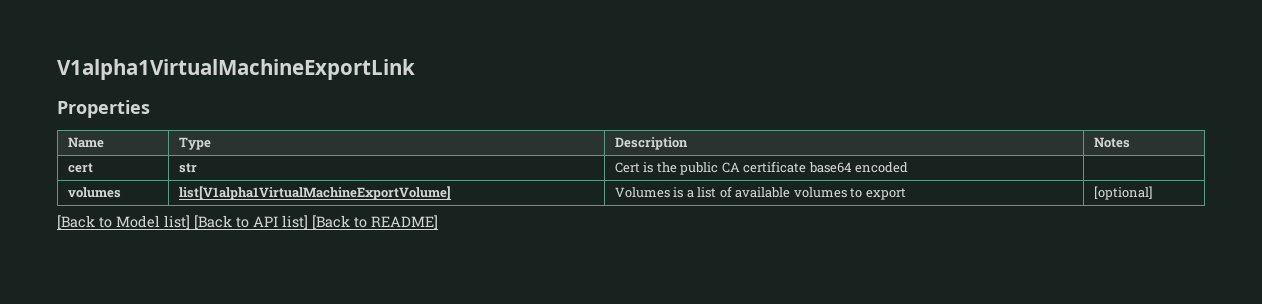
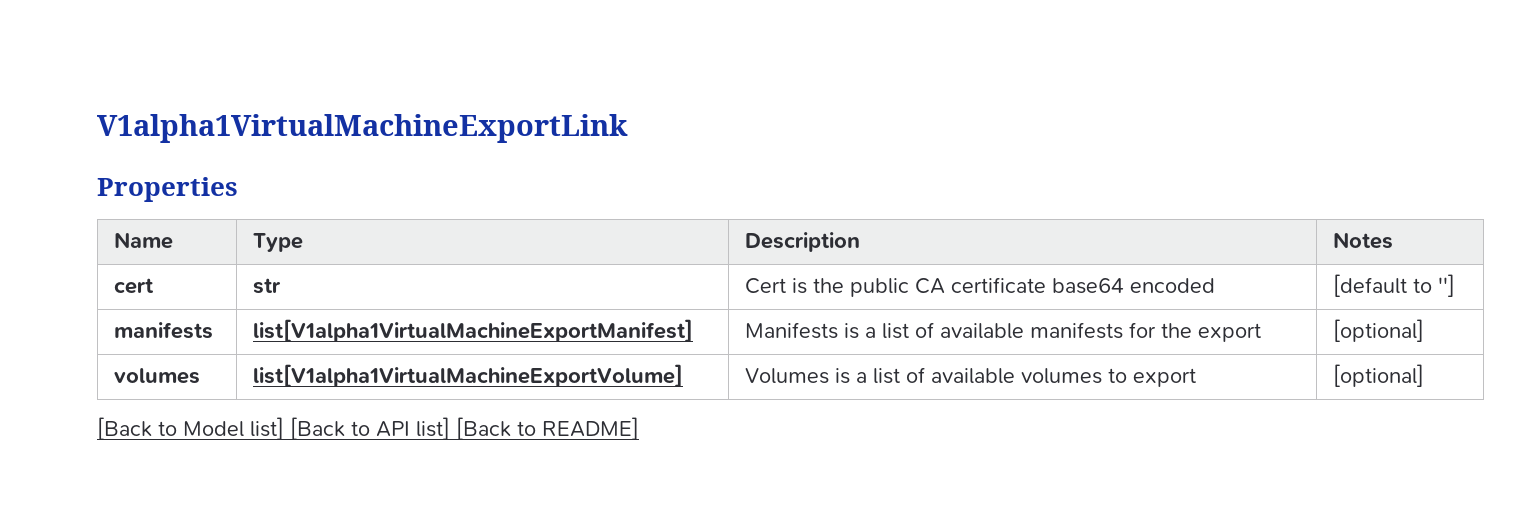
- cert | str | Cert is the public CA certificate base64 encoded |
+ cert | str | Cert is the public CA certificate base64 encoded | [default to '']
+ manifests | list[V1alpha1VirtualMachineExportManifest] | Manifests is a list of available manifests for the export | [optional]

